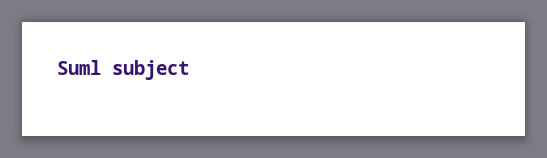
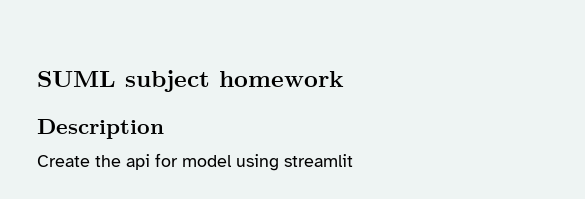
- Suml subject
+ SUML subject homework
+ Description
+ Create the api for model using streamlit

